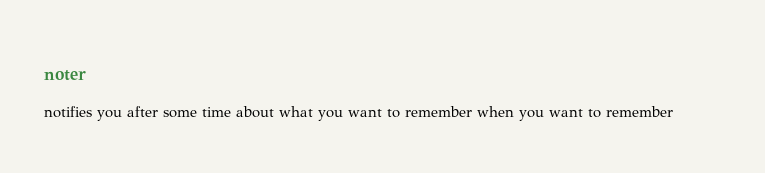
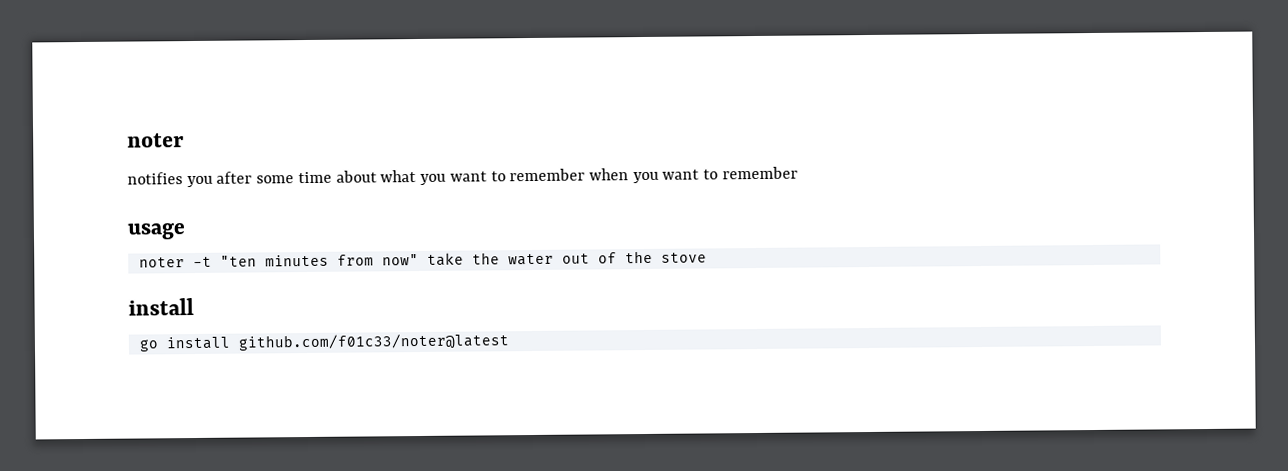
+ usage
+ noter -t "ten minutes from now" take the water out of the stove
+ install
+ go install github.com/f01c33/noter@latest

